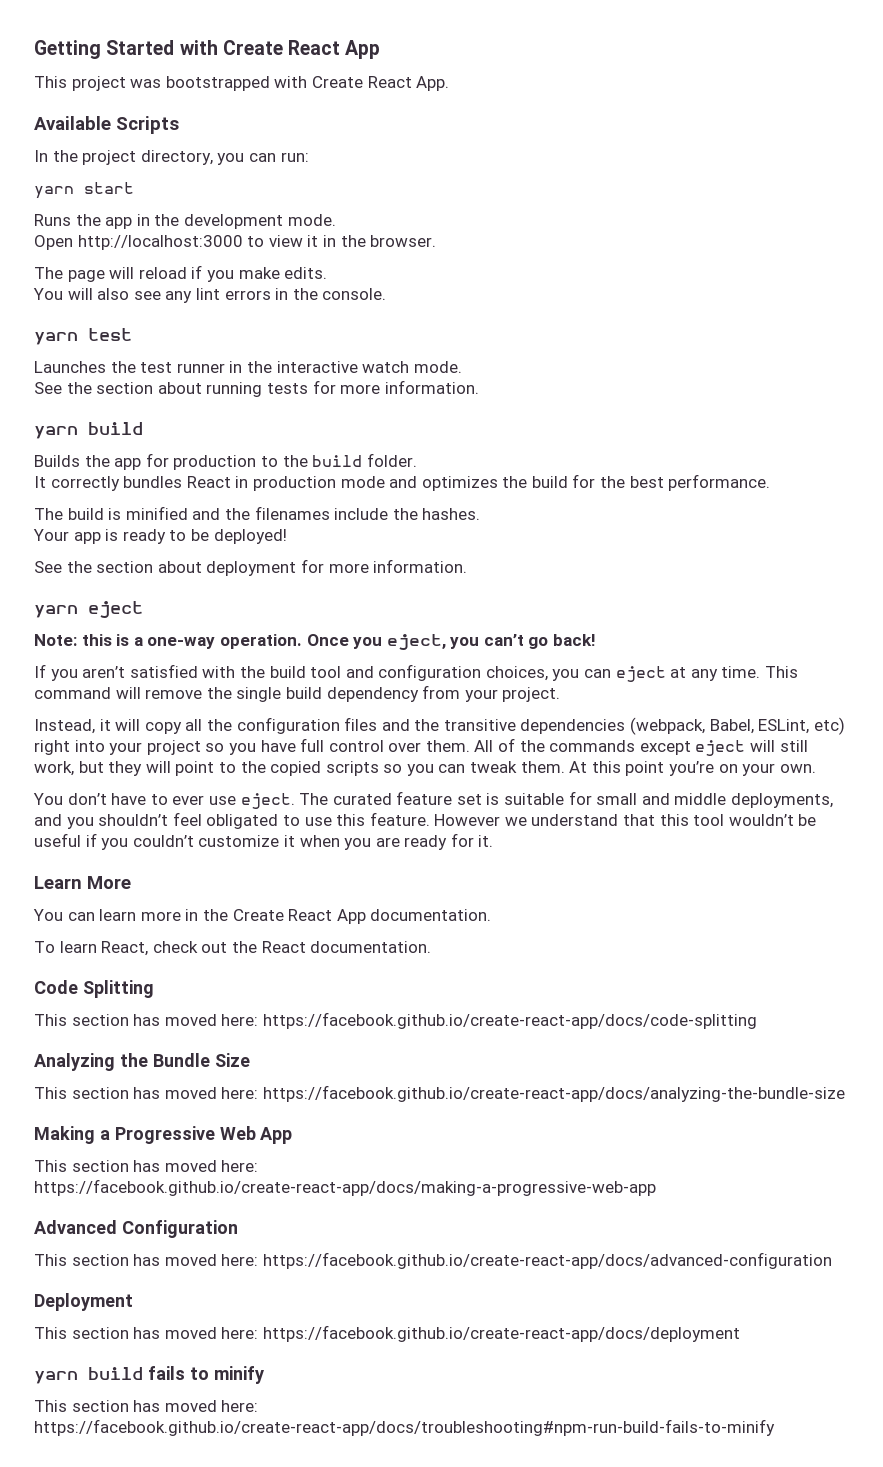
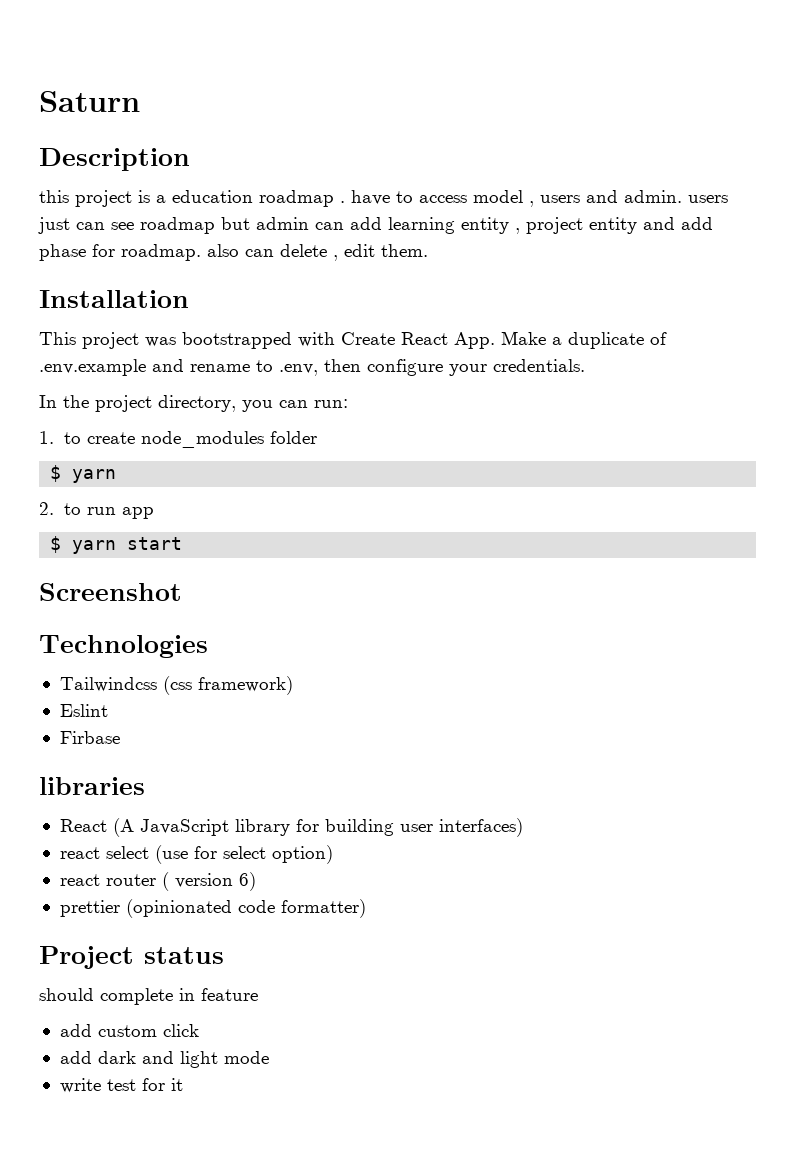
- Getting Started with Create React App
+ Saturn
+ Description
+ this project is a education roadmap . have to access model , users and admin. users just can see roadmap but admin can add learning entity , project entity and add phase for roadmap. also can delete , edit them.
+ Installation
- This project was bootstrapped with Create React App.
- Available Scripts
+ This project was bootstrapped with Create React App. Make a duplicate of .env.example and rename to .env, then configure your credentials.
- yarn start
- Runs the app in the development mode.
- Open http://localhost:3000 to view it in the browser.
- The page will reload if you make edits.
- You will also see any lint errors in the console.
- yarn test
- Launches the test runner in the interactive watch mode.
- See the section about running tests for more information.
- yarn build
- Builds the app for production to the build folder.
- It correctly bundles React in production mode and optimizes the build for the best performance.
- The build is minified and the filenames include the hashes.
- Your app is ready to be deployed!
- See the section about deployment for more information.
- yarn eject
- Note: this is a one-way operation. Once you eject, you can’t go back!
- If you aren’t satisfied with the build tool and configuration choices, you can eject at any time. This command will remove the single build dependency from your project.
- Instead, it will copy all the configuration files and the transitive dependencies (webpack, Babel, ESLint, etc) right into your project so you have full control over them. All of the commands except eject will still work, but they will point to the copied scripts so you can tweak them. At this point you’re on your own.
- You don’t have to ever use eject. The curated feature set is suitable for small and middle deployments, and you shouldn’t feel obligated to use this feature. However we understand that this tool wouldn’t be useful if you couldn’t customize it when you are ready for it.
- Learn More
- You can learn more in the Create React App documentation.
- To learn React, check out the React documentation.
- Code Splitting
- This section has moved here: https://facebook.github.io/create-react-app/docs/code-splitting
- Analyzing the Bundle Size
- This section has moved here: https://facebook.github.io/create-react-app/docs/analyzing-the-bundle-size
- Making a Progressive Web App
- This section has moved here: https://facebook.github.io/create-react-app/docs/making-a-progressive-web-app
- Advanced Configuration
- This section has moved here: https://facebook.github.io/create-react-app/docs/advanced-configuration
- Deployment
- This section has moved here: https://facebook.github.io/create-react-app/docs/deployment
- yarn build fails to minify
- This section has moved here: https://facebook.github.io/create-react-app/docs/troubleshooting#npm-run-build-fails-to-minify
+ 1. to create node_modules folder
+ $ yarn
+ 2. to run app
+ $ yarn start
+ Screenshot
+ Technologies
+ Tailwindcss (css framework)
+ Eslint
+ Firbase
+ libraries
+ React (A JavaScript library for building user interfaces)
+ react select (use for select option)
+ react router ( version 6)
+ prettier (opinionated code formatter)
+ Project status
+ should complete in feature
+ add custom click
+ add dark and light mode
+ write test for it

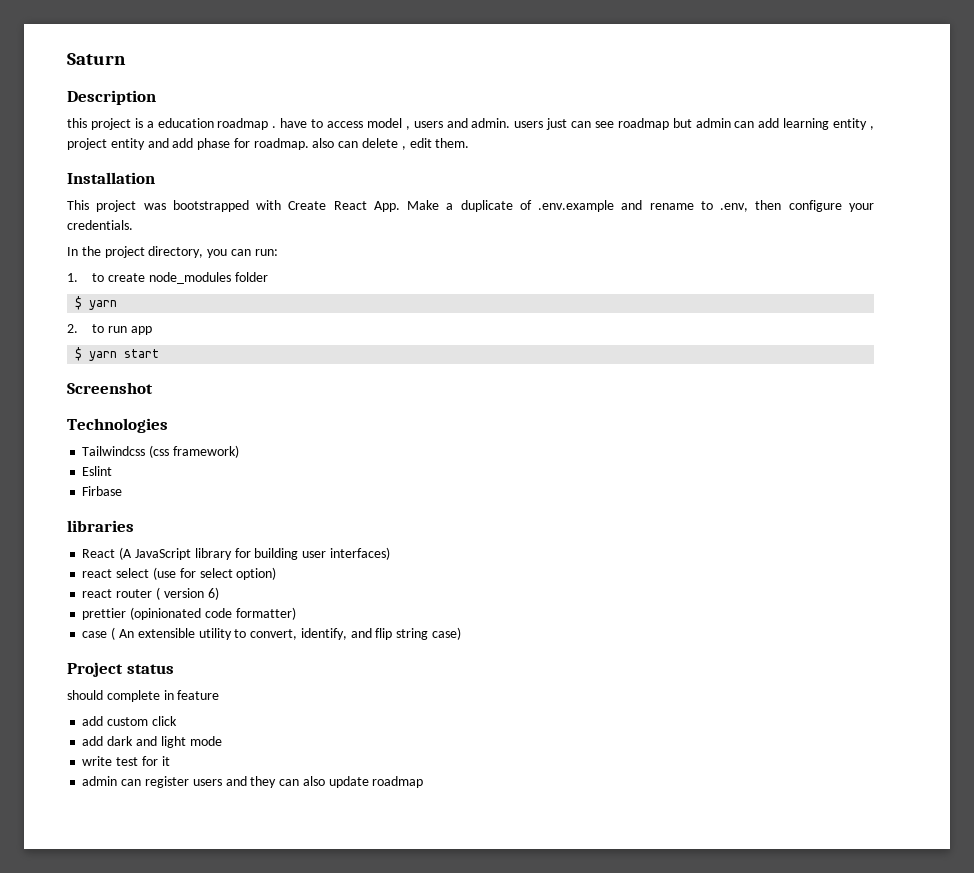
+ case ( An extensible utility to convert, identify, and flip string case)
+ admin can register users and they can also update roadmap

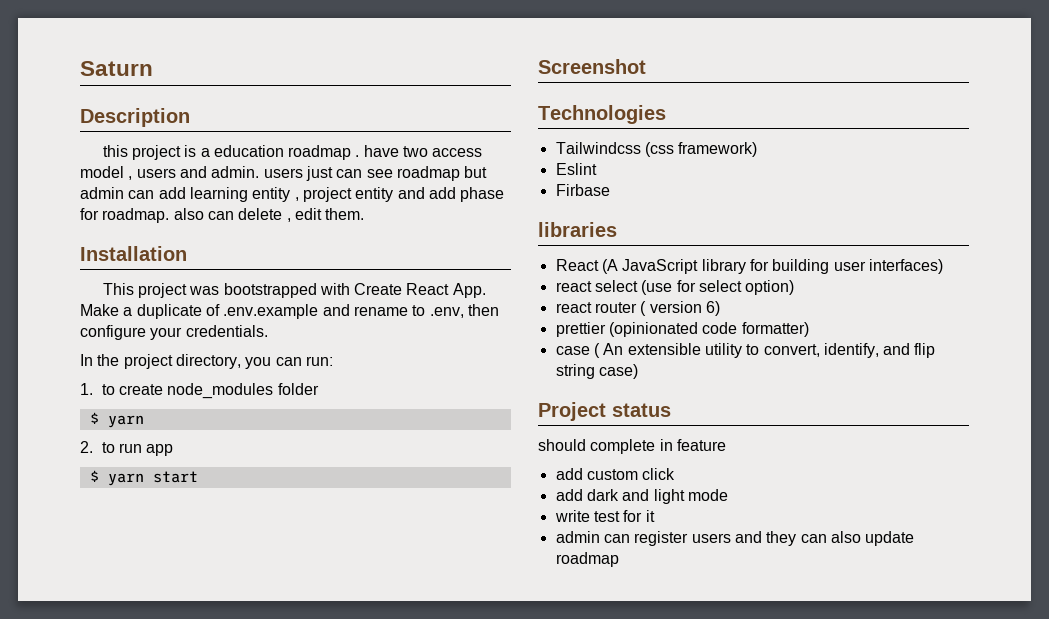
- this project is a education roadmap . have to access model , users and admin. users just can see roadmap but admin can add learning entity , project entity and add phase for roadmap. also can delete , edit them.
+ this project is a education roadmap . have two access model , users and admin. users just can see roadmap but admin can add learning entity , project entity and add phase for roadmap. also can delete , edit them.

